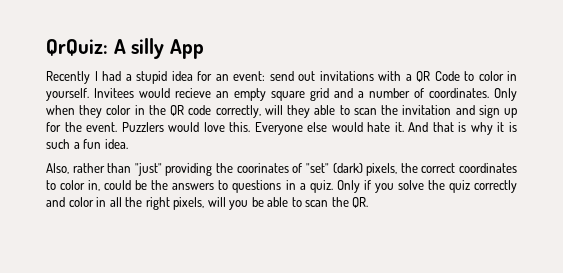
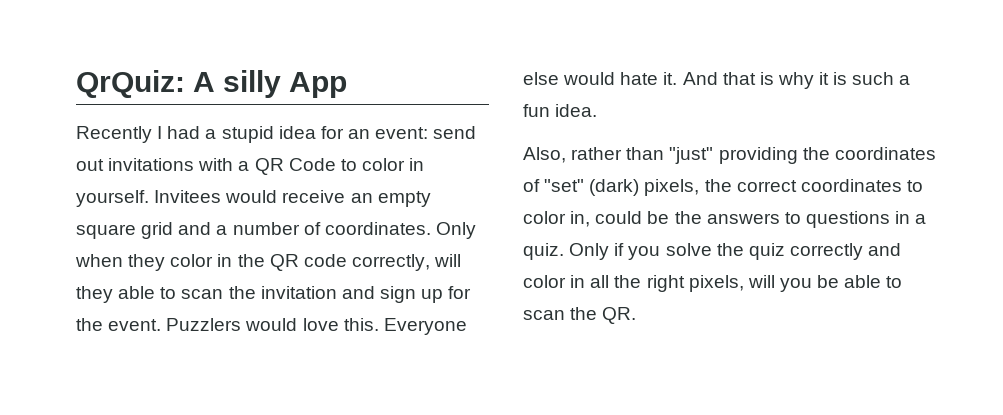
- Invitees would recieve an empty square grid and a number of coordinates.
+ Invitees would receive an empty square grid and a number of coordinates.
- Also, rather than "just" providing the coorinates of "set" (dark) pixels, the correct coordinates to color in, could be the answers to questions in a quiz.
+ Also, rather than "just" providing the coordinates of "set" (dark) pixels, the correct coordinates to color in, could be the answers to questions in a quiz.

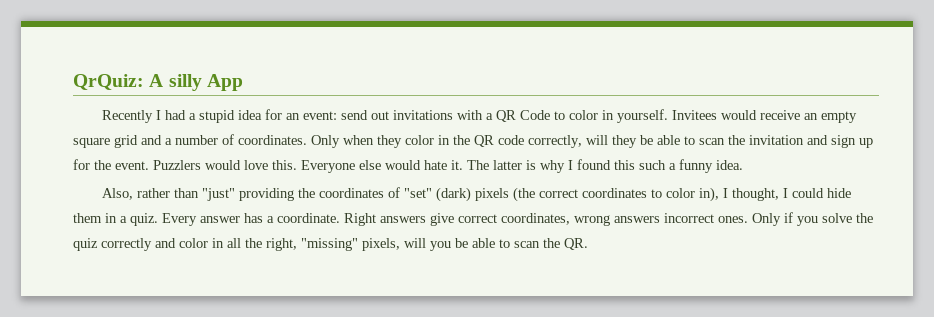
- Only when they color in the QR code correctly, will they able to scan the invitation and sign up for the event.
+ Only when they color in the QR code correctly, will they be able to scan the invitation and sign up for the event.
- And that is why it is such a fun idea.
+ The latter is why I found this such a funny idea.
- Also, rather than "just" providing the coordinates of "set" (dark) pixels, the correct coordinates to color in, could be the answers to questions in a quiz.
+ Also, rather than "just" providing the coordinates of "set" (dark) pixels (the correct coordinates to color in), I thought, I could hide them in a quiz. Every answer has a coordinate. Right answers give correct coordinates, wrong answers incorrect ones.
- Only if you solve the quiz correctly and color in all the right pixels, will you be able to scan the QR.
+ Only if you solve the quiz correctly and color in all the right, "missing" pixels, will you be able to scan the QR.

